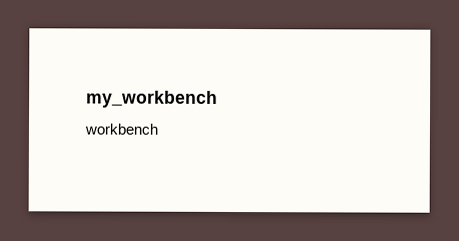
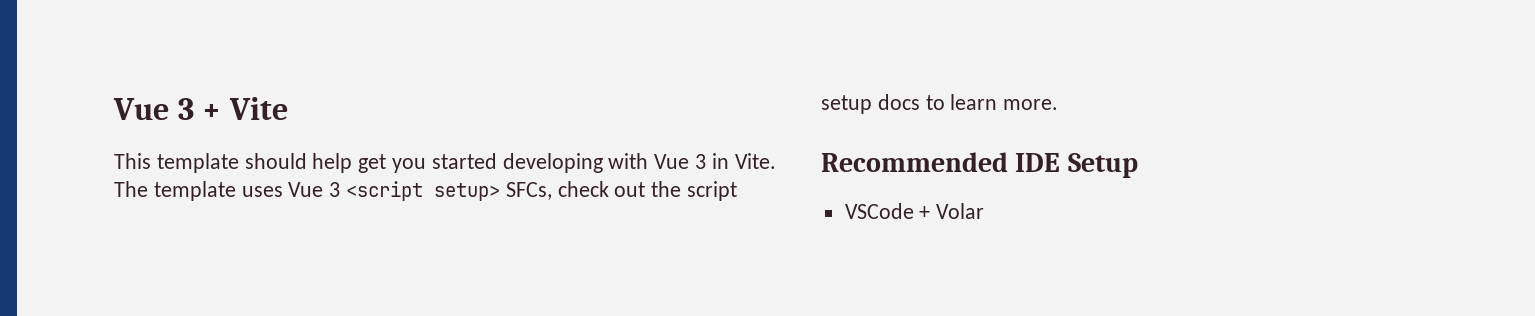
- my_workbench
- workbench
+ Vue 3 + Vite
+ This template should help get you started developing with Vue 3 in Vite. The template uses Vue 3 <script setup> SFCs, check out the script setup docs to learn more.
+ Recommended IDE Setup
+ VSCode + Volar

